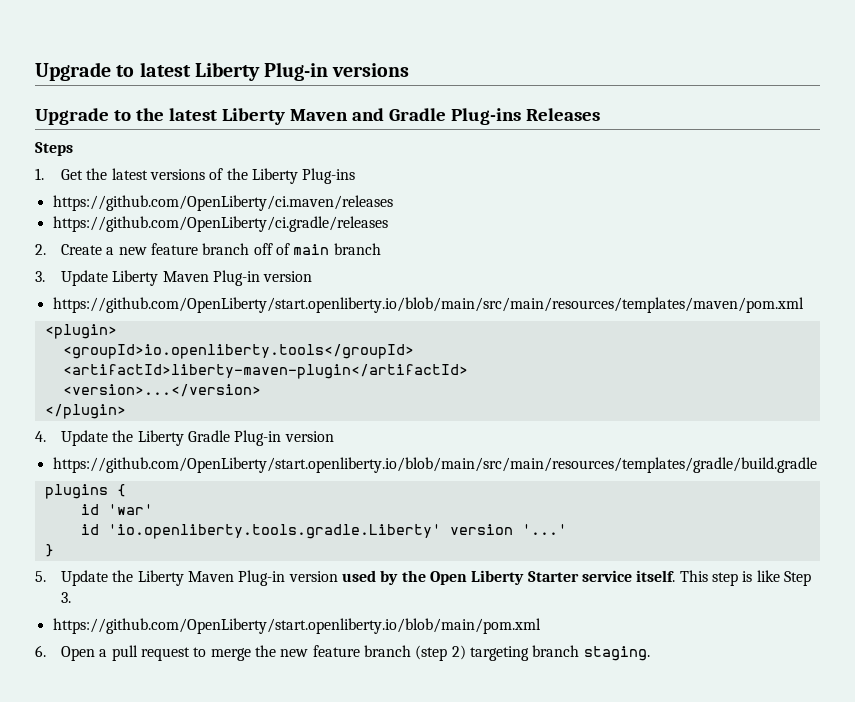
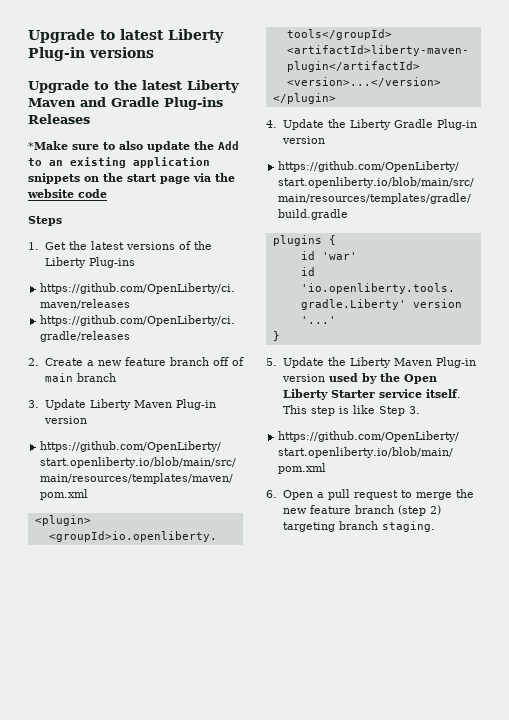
+ *Make sure to also update the Add to an existing application snippets on the start page via the website code

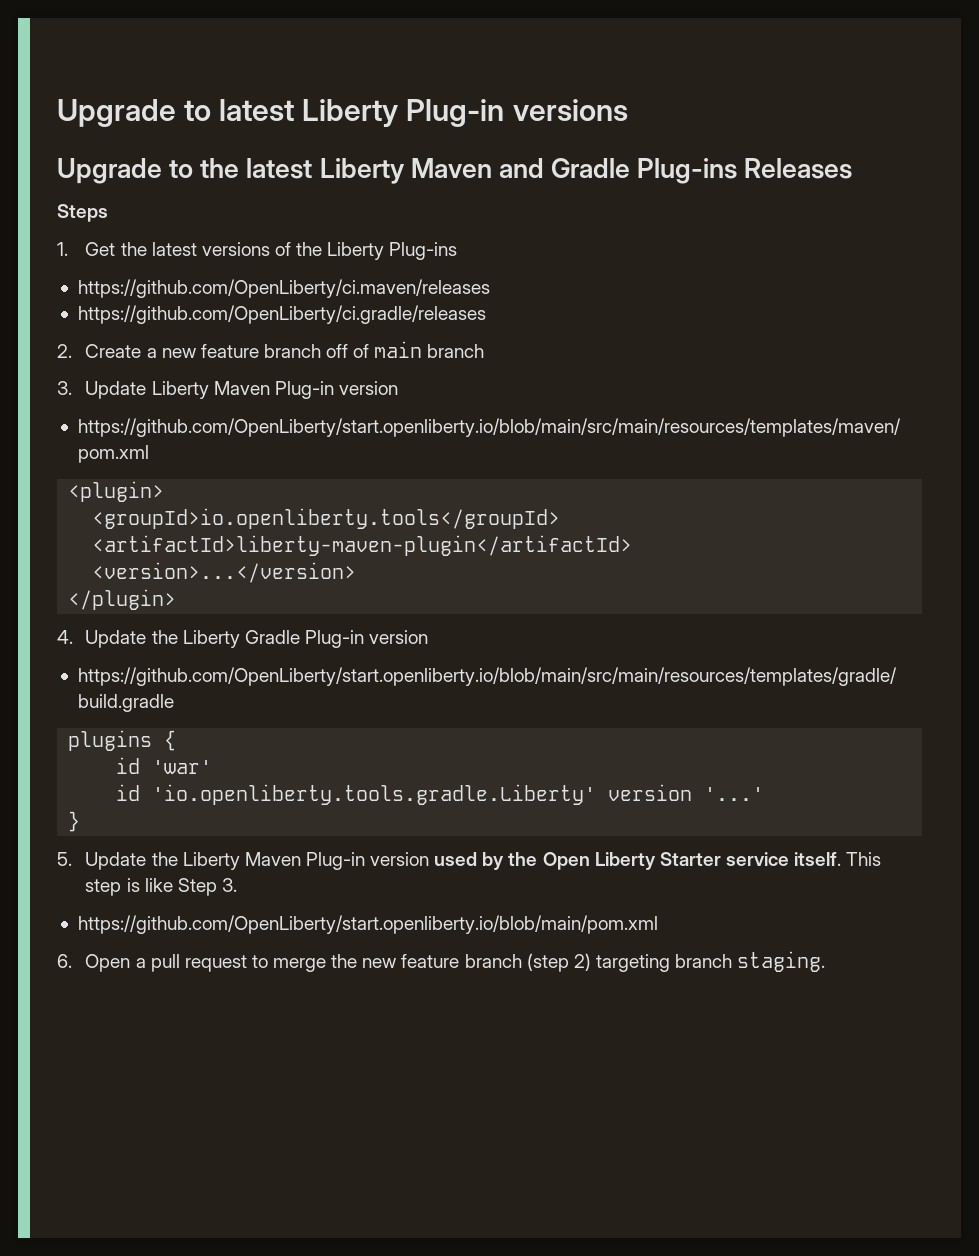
- *Make sure to also update the Add to an existing application snippets on the start page via the website code

